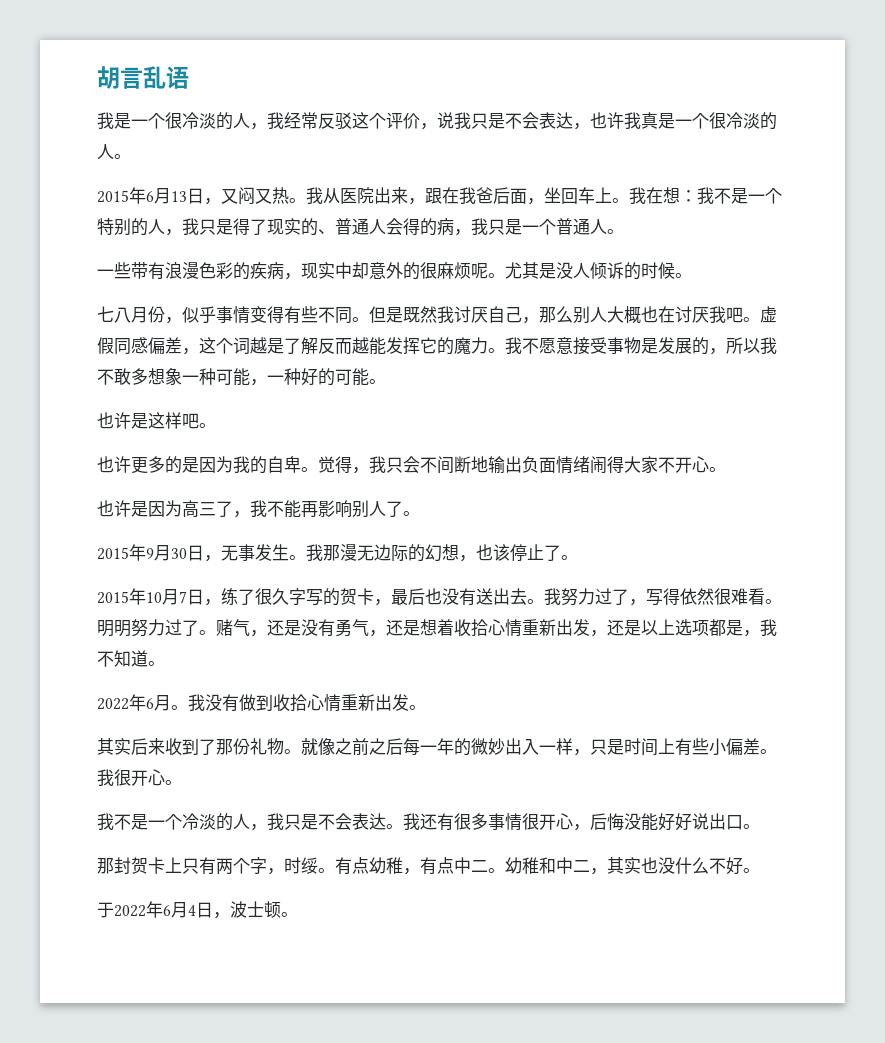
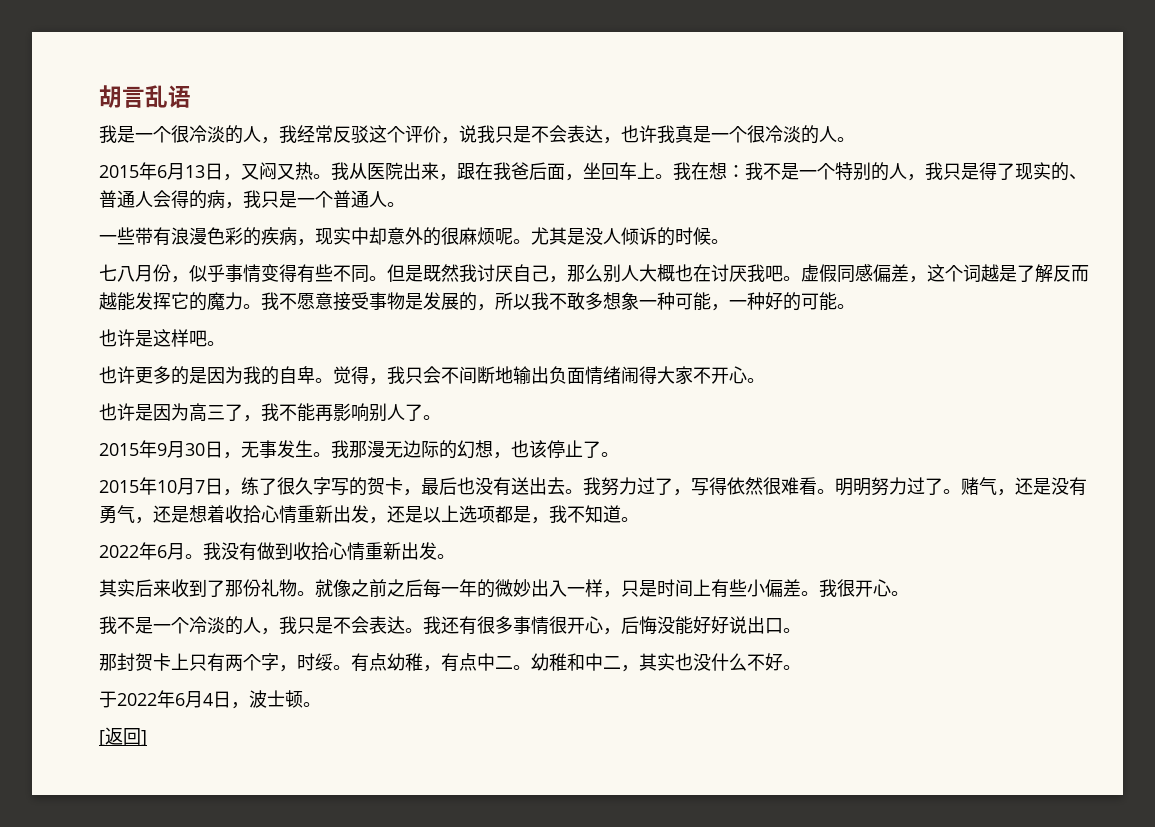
+ [返回]

